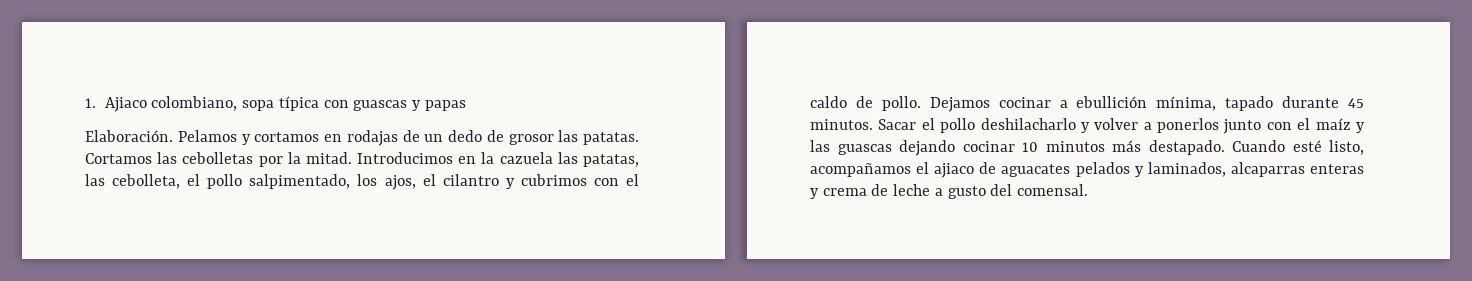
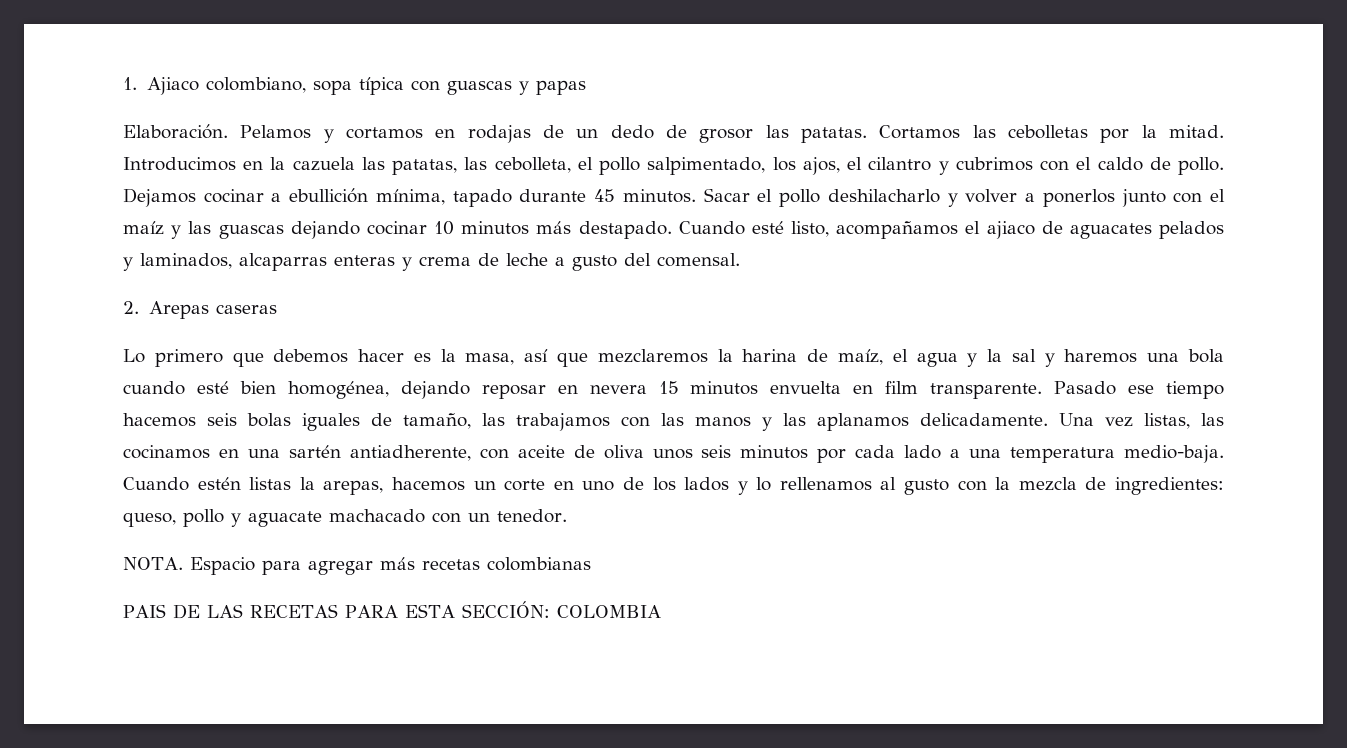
+ 2. Arepas caseras
+ Lo primero que debemos hacer es la masa, así que mezclaremos la harina de maíz, el agua y la sal y haremos una bola cuando esté bien homogénea, dejando reposar en nevera 15 minutos envuelta en film transparente. Pasado ese tiempo hacemos seis bolas iguales de tamaño, las trabajamos con las manos y las aplanamos delicadamente. Una vez listas, las cocinamos en una sartén antiadherente, con aceite de oliva unos seis minutos por cada lado a una temperatura medio-baja. Cuando estén listas la arepas, hacemos un corte en uno de los lados y lo rellenamos al gusto con la mezcla de ingredientes: queso, pollo y aguacate machacado con un tenedor.
+ NOTA. Espacio para agregar más recetas colombianas
+ PAIS DE LAS RECETAS PARA ESTA SECCIÓN: COLOMBIA

